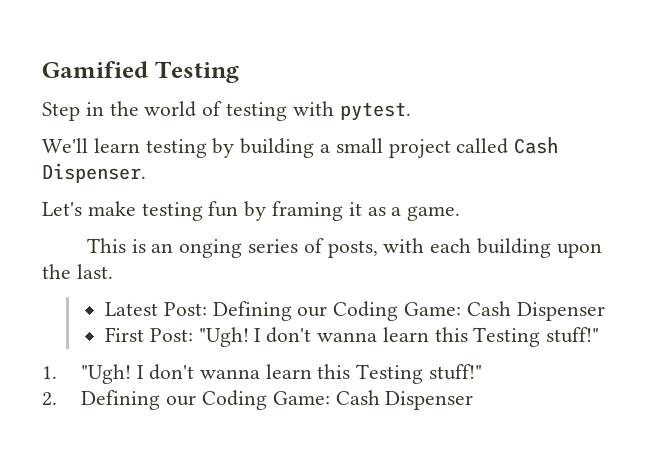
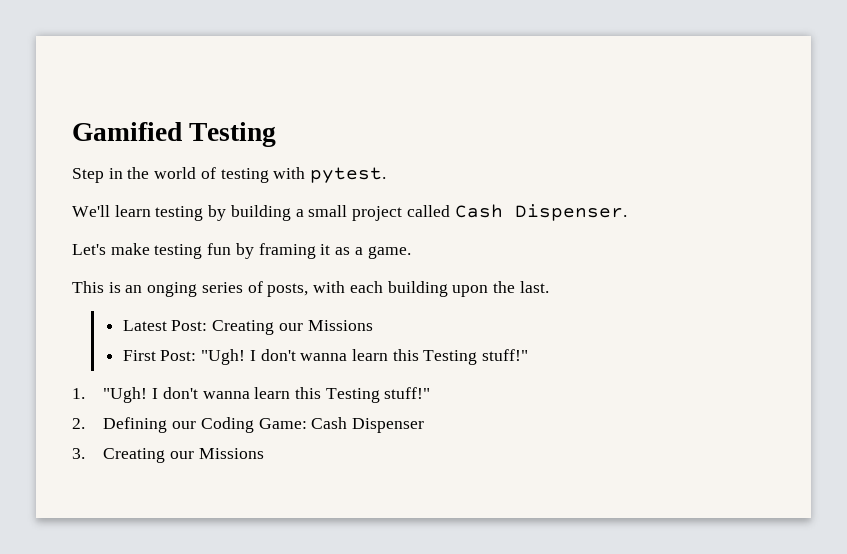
- Latest Post: Defining our Coding Game: Cash Dispenser
+ Latest Post: Creating our Missions
+ 3. Creating our Missions

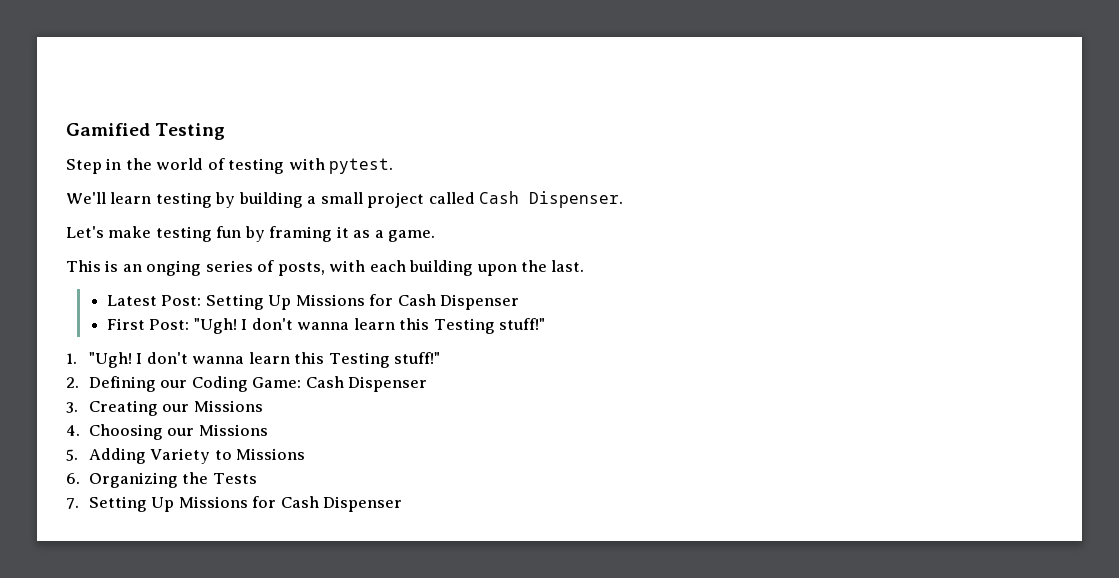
- Latest Post: Creating our Missions
+ Latest Post: Setting Up Missions for Cash Dispenser
+ 4. Choosing our Missions
+ 5. Adding Variety to Missions
+ 6. Organizing the Tests
+ 7. Setting Up Missions for Cash Dispenser

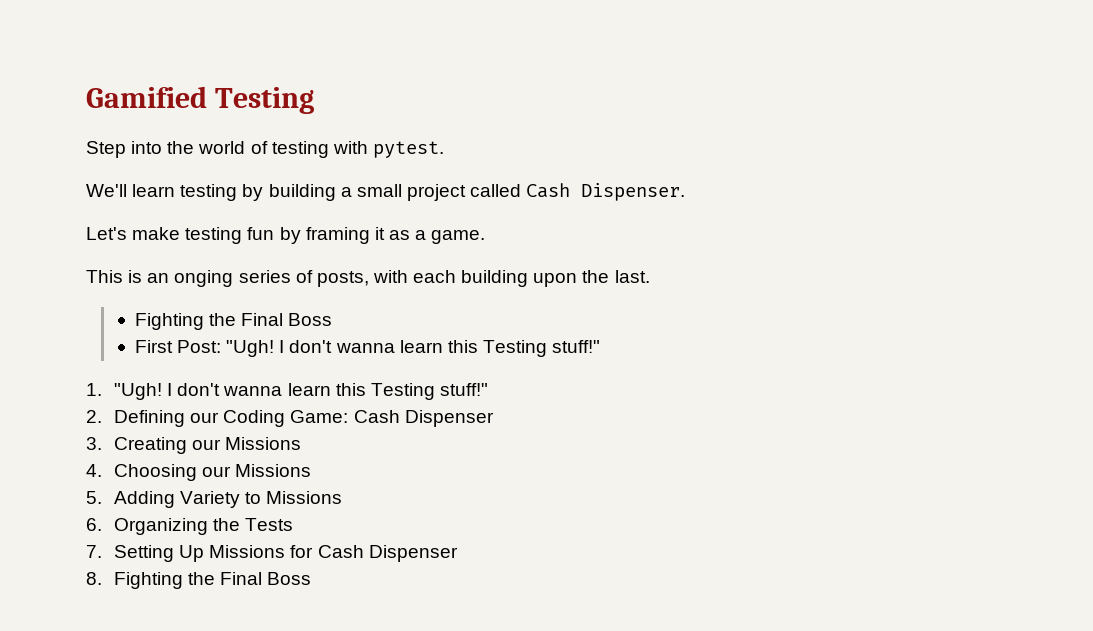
- Step in the world of testing with pytest.
+ Step into the world of testing with pytest.
  This is an onging series of posts, with each building upon the last.
- Latest Post: Setting Up Missions for Cash Dispenser
+ Fighting the Final Boss
+ 8. Fighting the Final Boss

